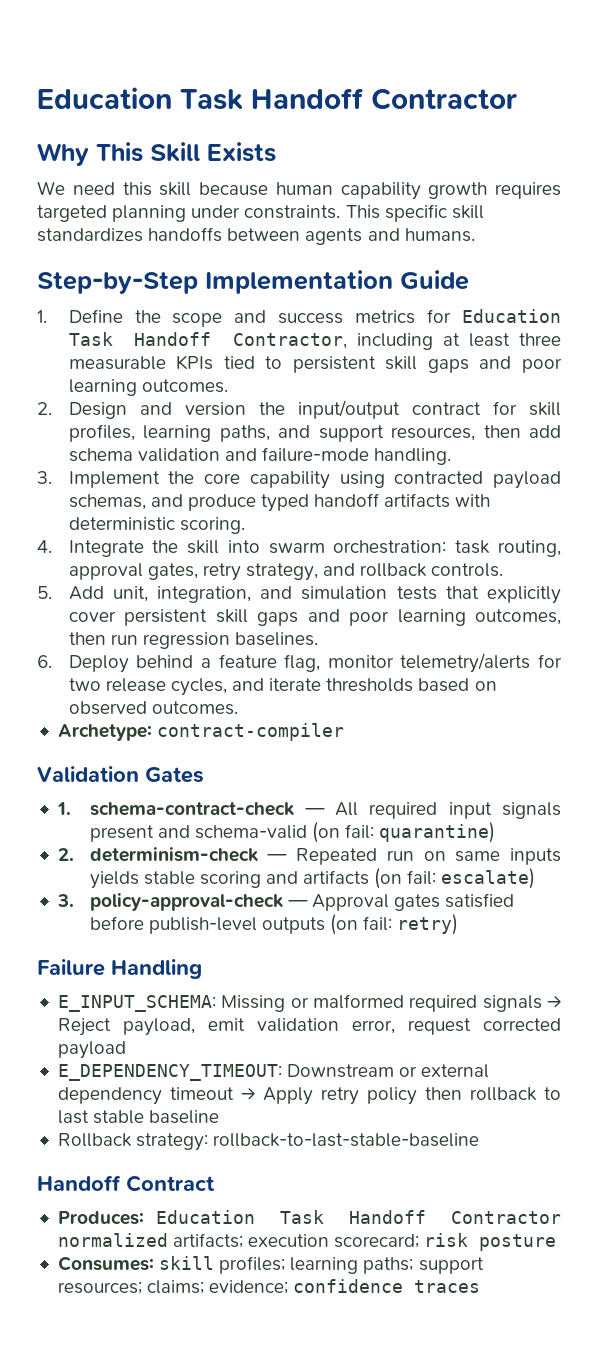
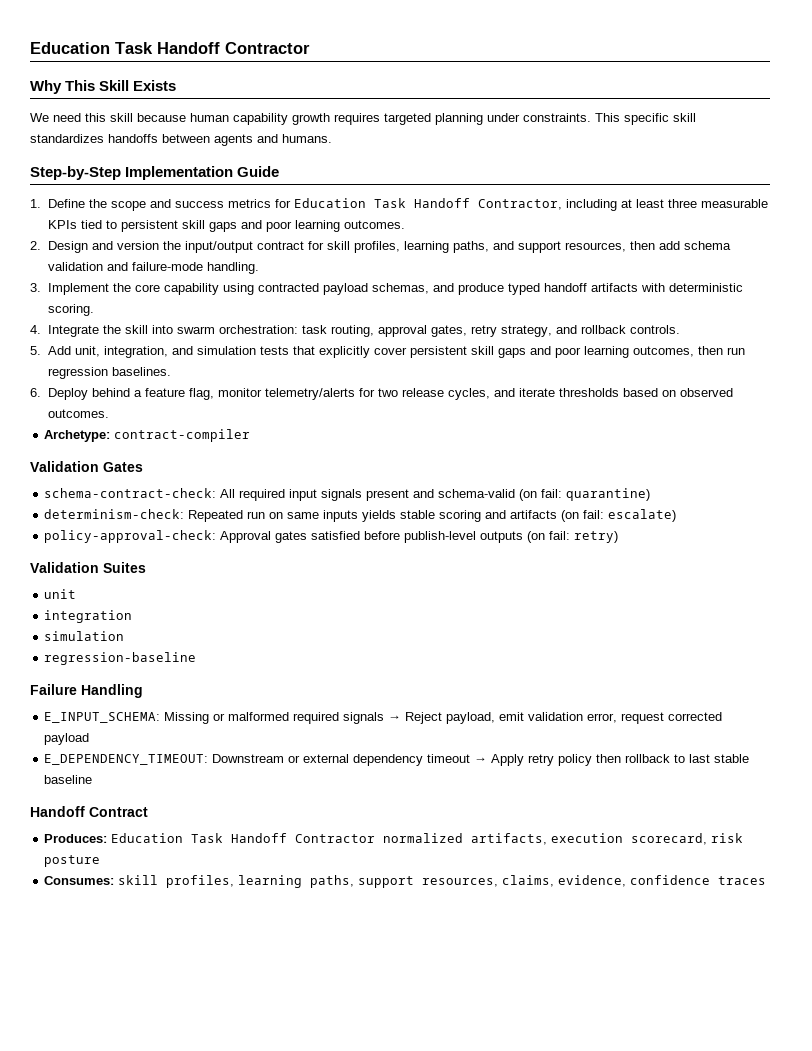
- 1. schema-contract-check — All required input signals present and schema-valid (on fail: quarantine)
+ schema-contract-check: All required input signals present and schema-valid (on fail: quarantine)
- 2. determinism-check — Repeated run on same inputs yields stable scoring and artifacts (on fail: escalate)
+ determinism-check: Repeated run on same inputs yields stable scoring and artifacts (on fail: escalate)
- 3. policy-approval-check — Approval gates satisfied before publish-level outputs (on fail: retry)
+ policy-approval-check: Approval gates satisfied before publish-level outputs (on fail: retry)
+ Validation Suites
+ unit
+ integration
+ simulation
+ regression-baseline
- Rollback strategy: rollback-to-last-stable-baseline
- Produces: Education Task Handoff Contractor normalized artifacts; execution scorecard; risk posture
+ Produces: Education Task Handoff Contractor normalized artifacts, execution scorecard, risk posture
- Consumes: skill profiles; learning paths; support resources; claims; evidence; confidence traces
+ Consumes: skill profiles, learning paths, support resources, claims, evidence, confidence traces

